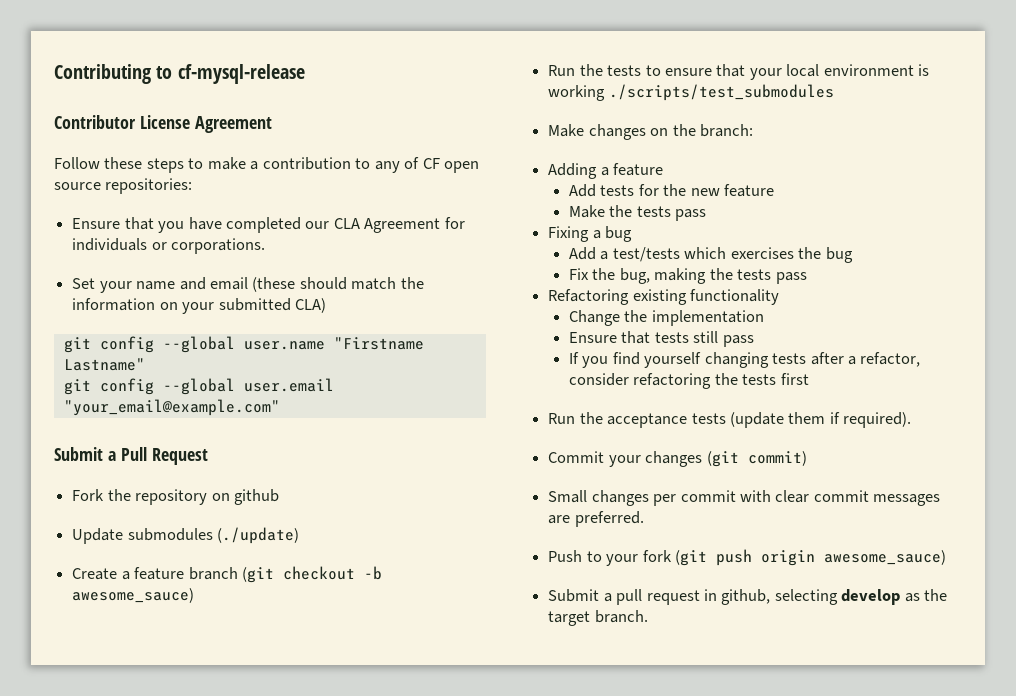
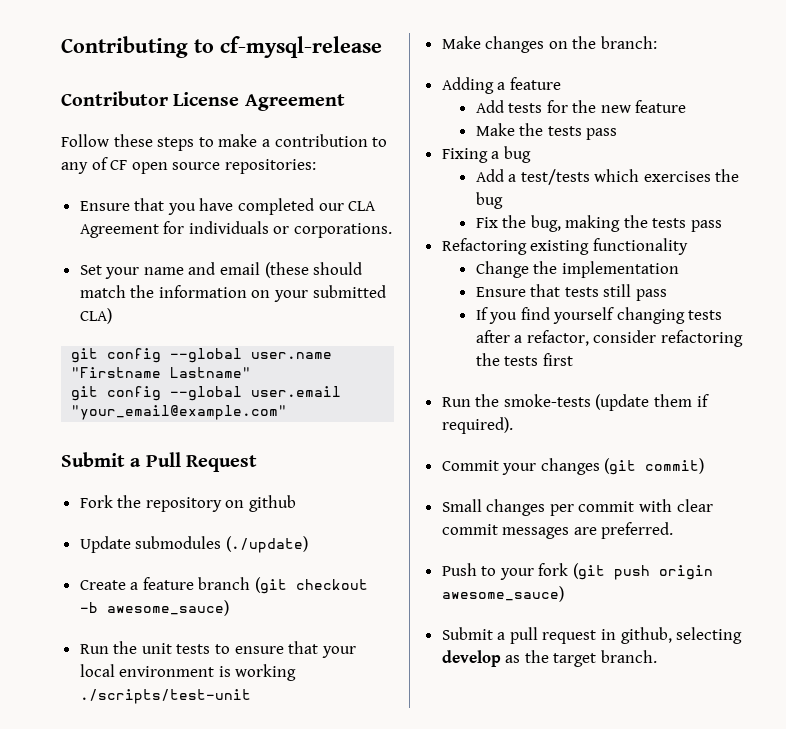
- Run the tests to ensure that your local environment is working ./scripts/test_submodules
+ Run the unit tests to ensure that your local environment is working ./scripts/test-unit
- Run the acceptance tests (update them if required).
+ Run the smoke-tests (update them if required).

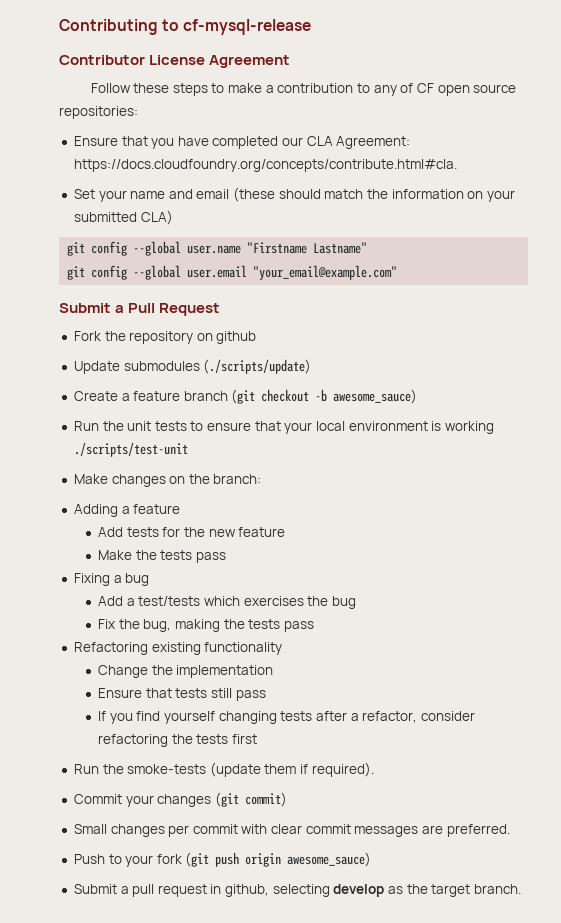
- Ensure that you have completed our CLA Agreement for individuals or corporations.
+ Ensure that you have completed our CLA Agreement: https://docs.cloudfoundry.org/concepts/contribute.html#cla.
- Update submodules (./update)
+ Update submodules (./scripts/update)

